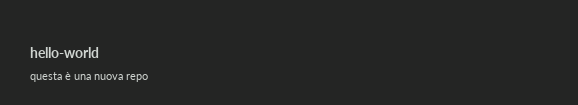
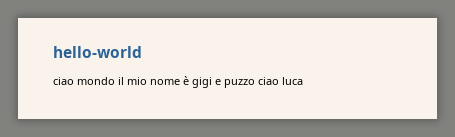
- questa è una nuova repo
+ ciao mondo il mio nome è gigi e puzzo ciao luca

